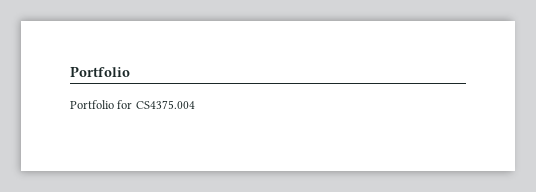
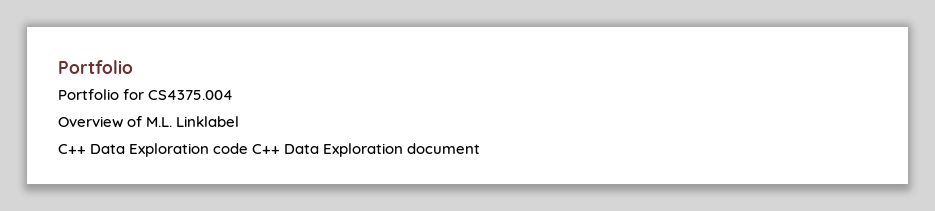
+ Overview of M.L. Linklabel
+ C++ Data Exploration code C++ Data Exploration document

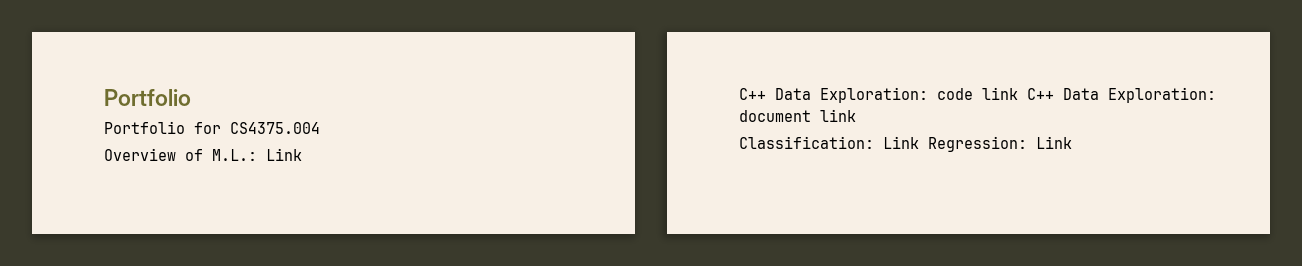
- Overview of M.L. Linklabel
- C++ Data Exploration code C++ Data Exploration document
+ Overview of M.L.: Link
+ C++ Data Exploration: code link C++ Data Exploration: document link
+ Classification: Link Regression: Link

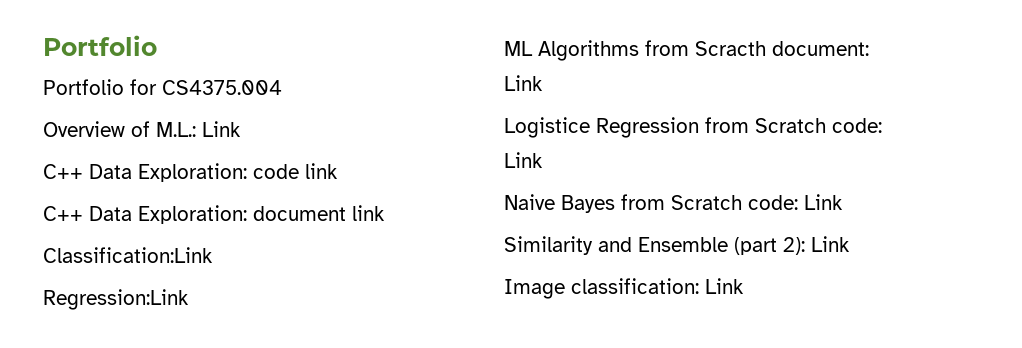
- C++ Data Exploration: code link C++ Data Exploration: document link
+ C++ Data Exploration: code link
+ C++ Data Exploration: document link
- Classification: Link Regression: Link
+ Classification:Link
+ Regression:Link
+ ML Algorithms from Scracth document: Link
+ Logistice Regression from Scratch code: Link
+ Naive Bayes from Scratch code: Link
+ Similarity and Ensemble (part 2): Link
+ Image classification: Link

